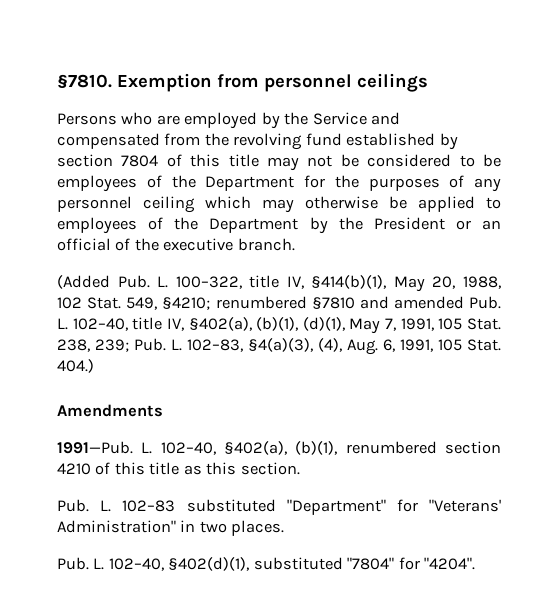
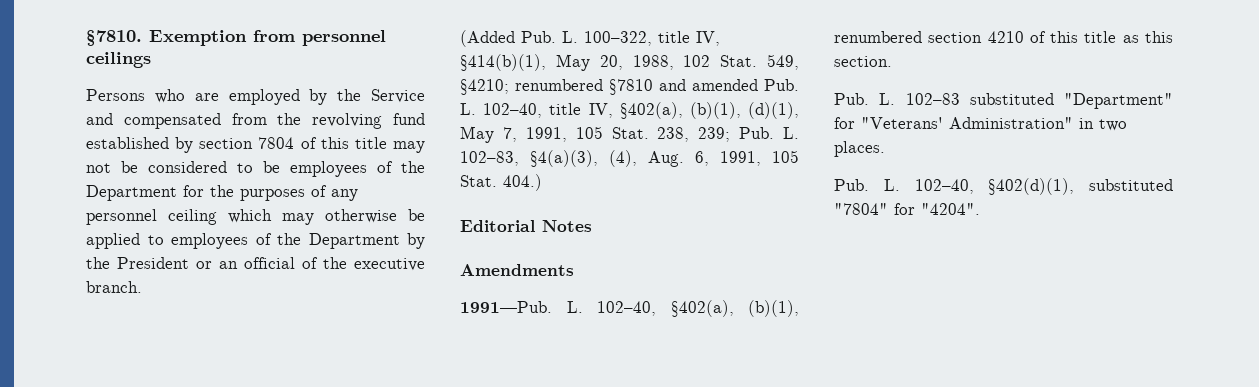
+ Editorial Notes

